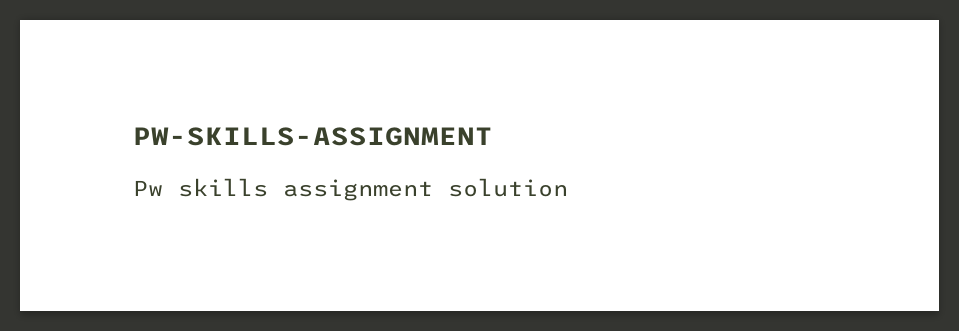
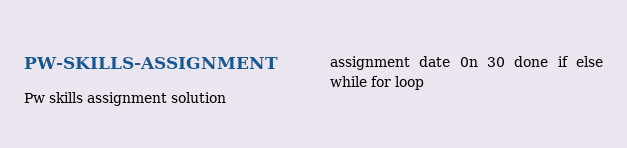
- Pw skills assignment solution
+ Pw skills assignment solution assignment date 0n 30 done if else while for loop

